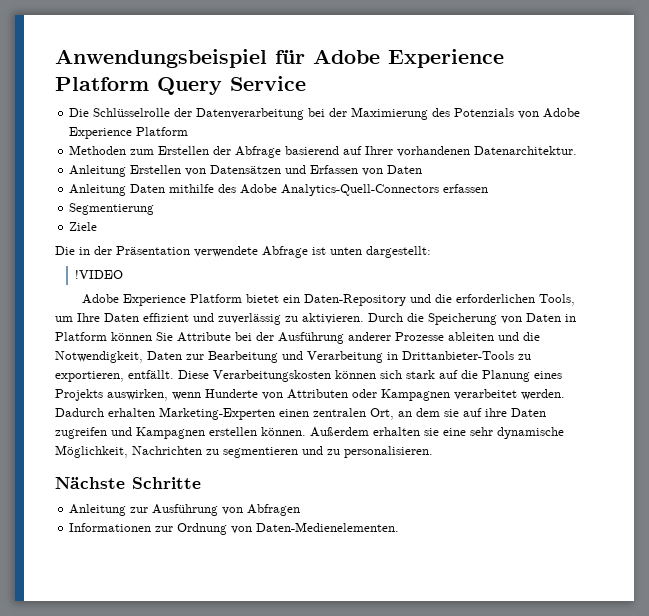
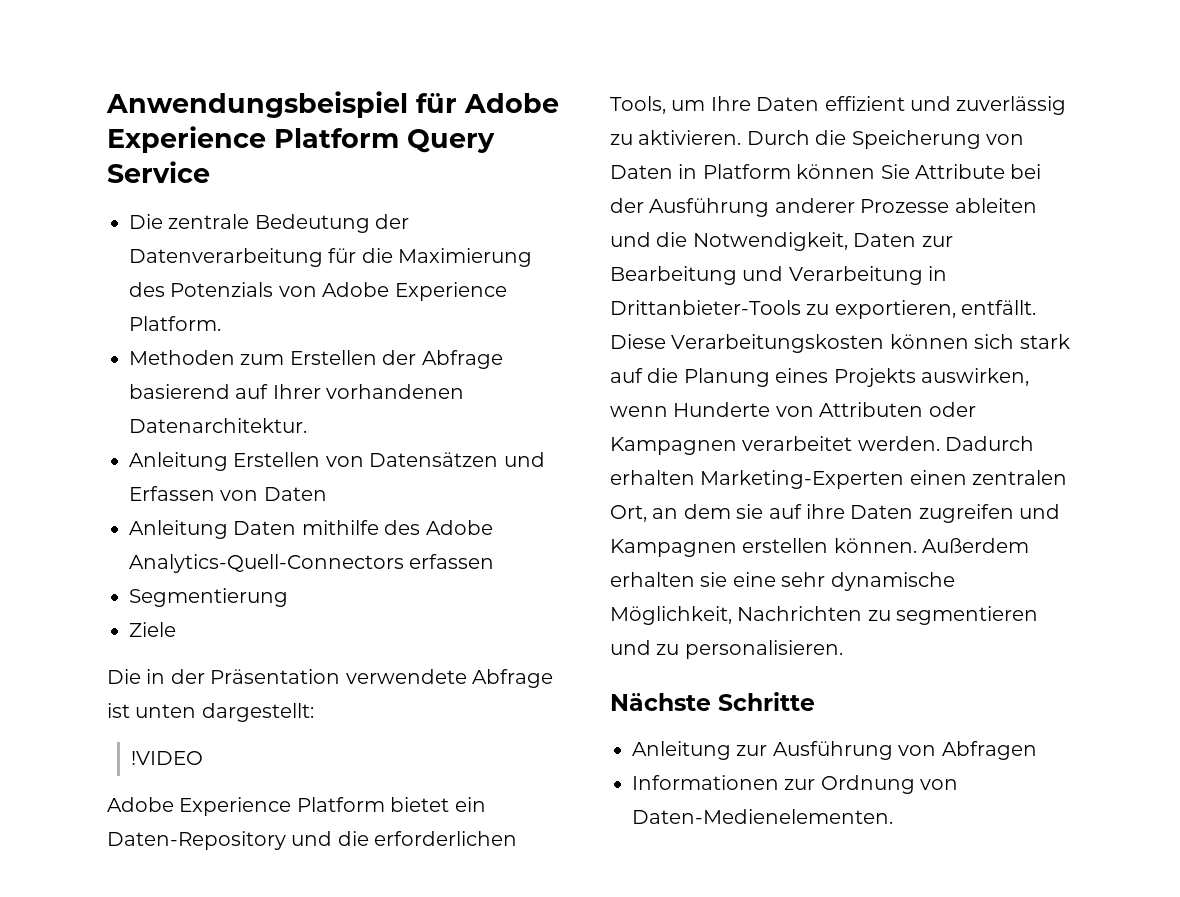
- Die Schlüsselrolle der Datenverarbeitung bei der Maximierung des Potenzials von Adobe Experience Platform
+ Die zentrale Bedeutung der Datenverarbeitung für die Maximierung des Potenzials von Adobe Experience Platform.

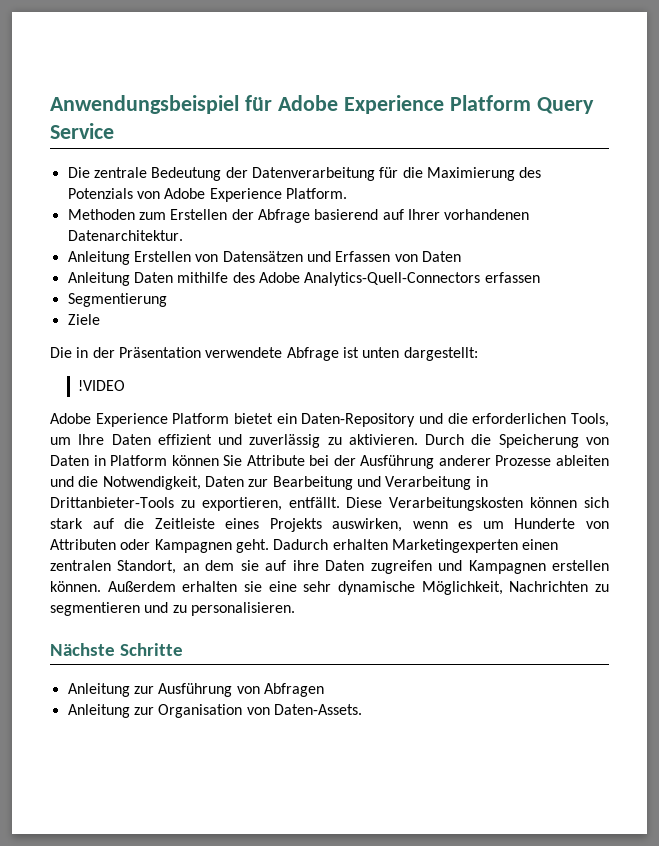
- Diese Verarbeitungskosten können sich stark auf die Planung eines Projekts auswirken, wenn Hunderte von Attributen oder Kampagnen verarbeitet werden.
+ Diese Verarbeitungskosten können sich stark auf die Zeitleiste eines Projekts auswirken, wenn es um Hunderte von Attributen oder Kampagnen geht.
- Dadurch erhalten Marketing-Experten einen zentralen Ort, an dem sie auf ihre Daten zugreifen und Kampagnen erstellen können.
+ Dadurch erhalten Marketingexperten einen zentralen Standort, an dem sie auf ihre Daten zugreifen und Kampagnen erstellen können.
- Informationen zur Ordnung von Daten-Medienelementen.
+ Anleitung zur Organisation von Daten-Assets.

